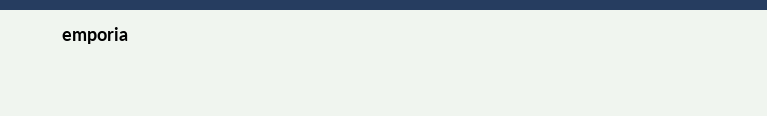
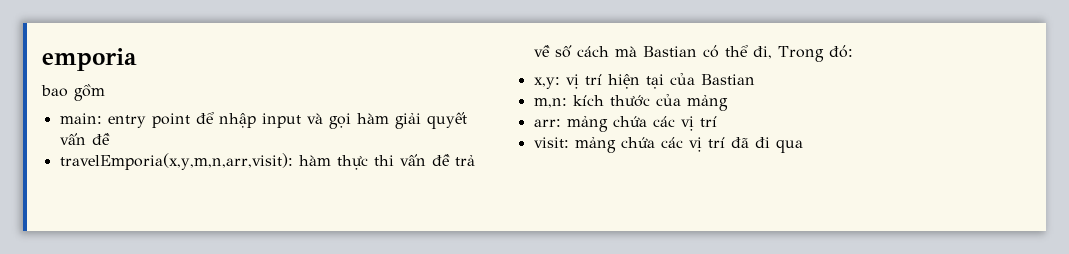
+ bao gồm
+ main: entry point để nhập input và gọi hàm giải quyết vấn đề
+ travelEmporia(x,y,m,n,arr,visit): hàm thực thi vấn đề trả về số cách mà Bastian có thể đi, Trong đó:
+ x,y: vị trí hiện tại của Bastian
+ m,n: kích thước của mảng
+ arr: mảng chứa các vị trí
+ visit: mảng chứa các vị trí đã đi qua

